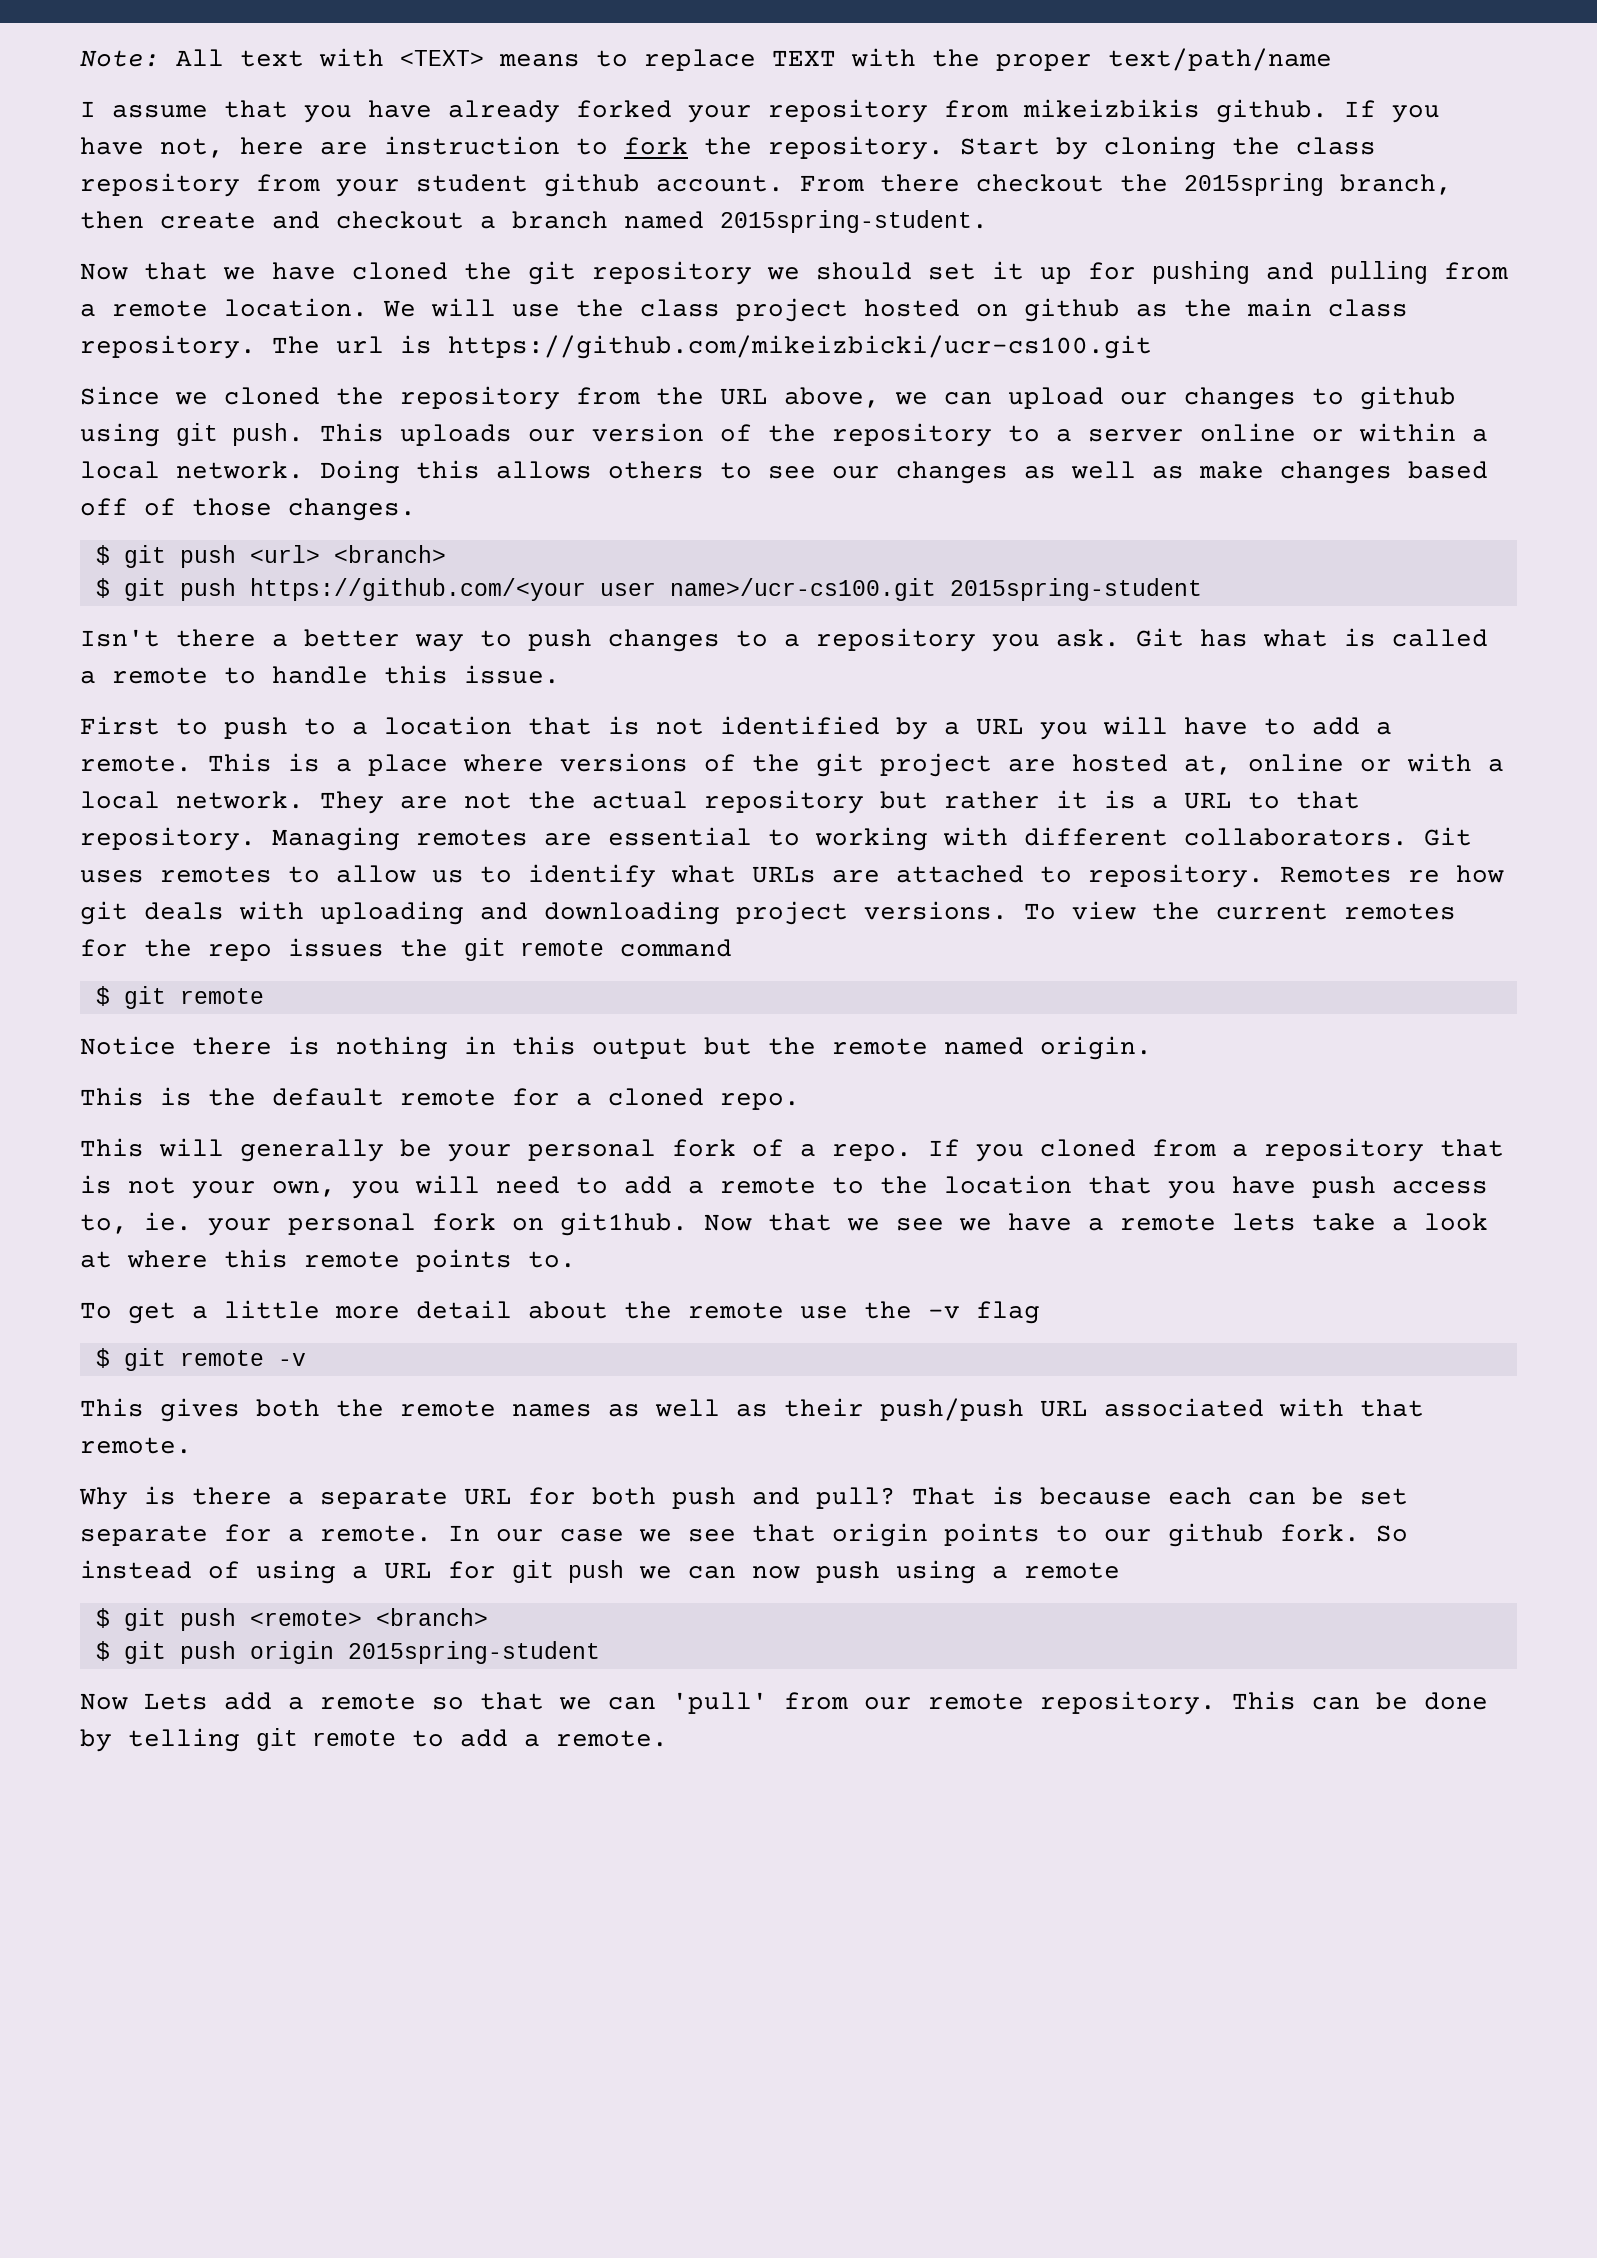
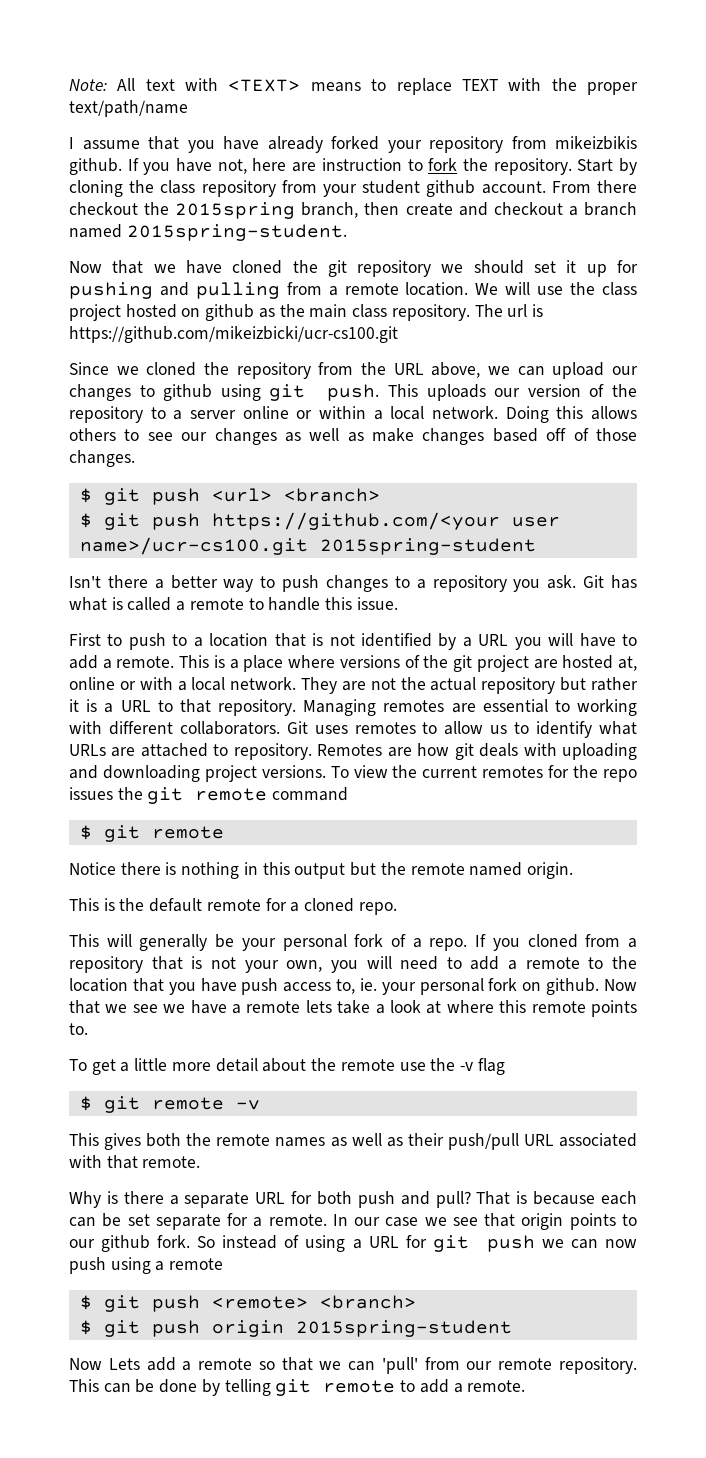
- Remotes re how git deals with uploading and downloading project versions.
+ Remotes are how git deals with uploading and downloading project versions.
- If you cloned from a repository that is not your own, you will need to add a remote to the location that you have push access to, ie. your personal fork on git1hub.
+ If you cloned from a repository that is not your own, you will need to add a remote to the location that you have push access to, ie. your personal fork on github.
- This gives both the remote names as well as their push/push URL associated with that remote.
+ This gives both the remote names as well as their push/pull URL associated with that remote.

